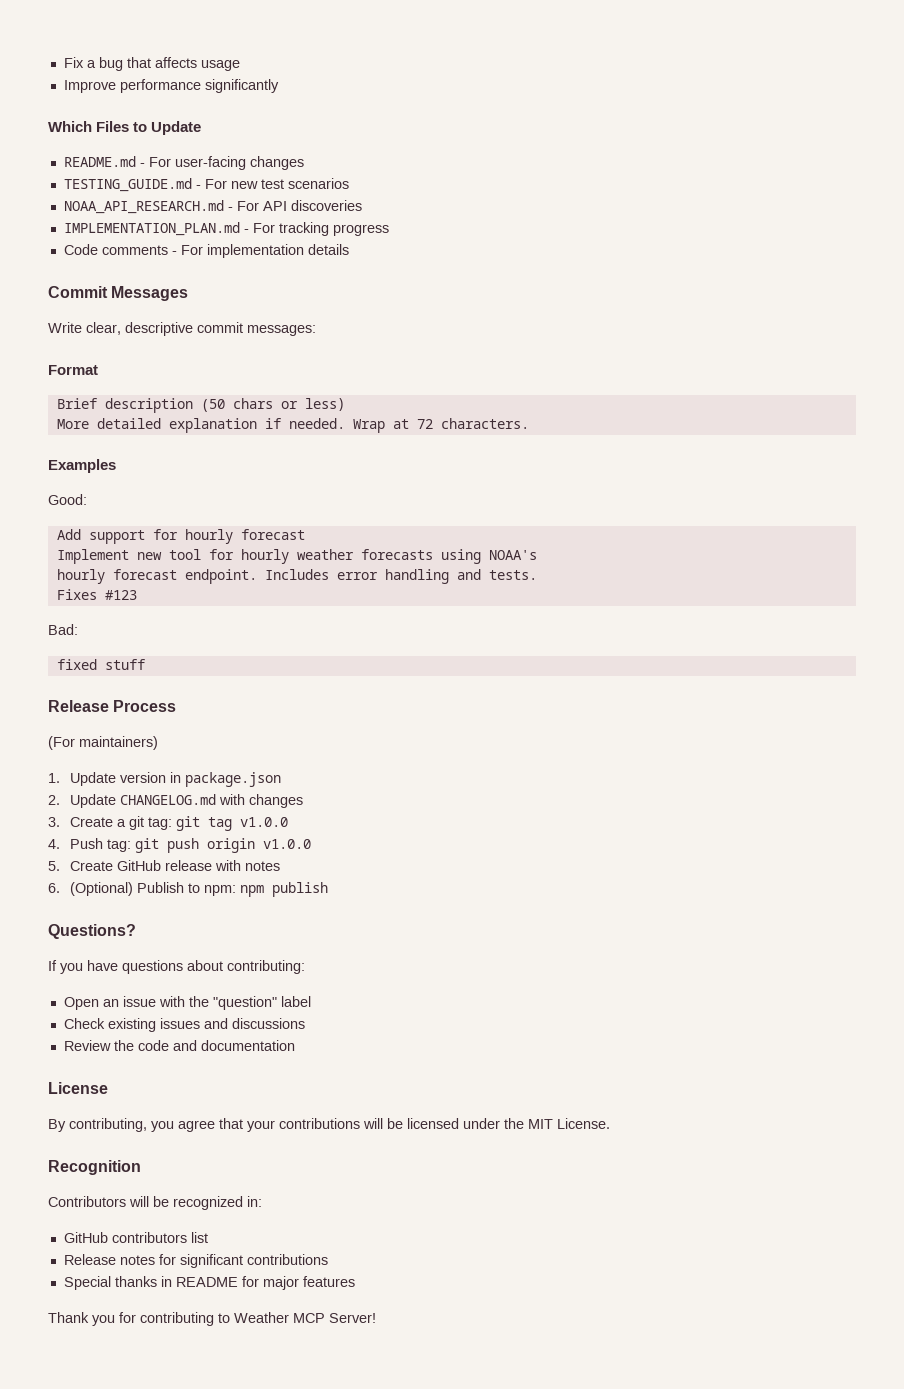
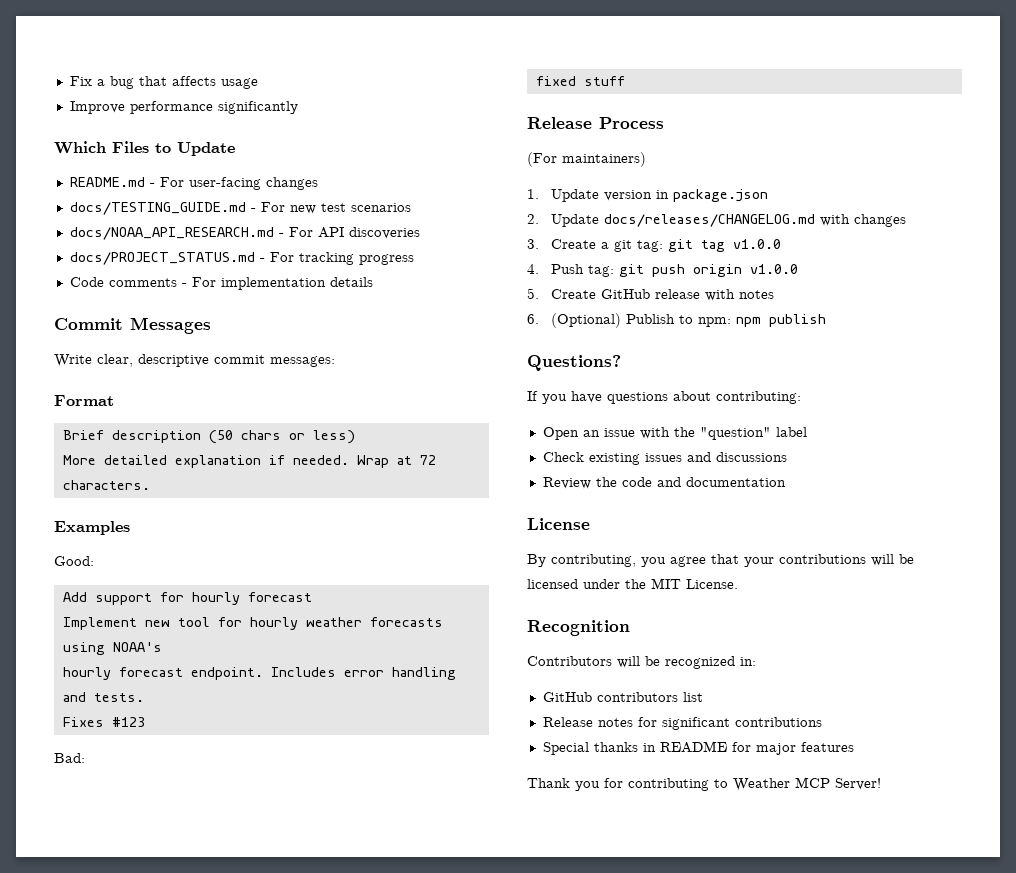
- TESTING_GUIDE.md - For new test scenarios
+ docs/TESTING_GUIDE.md - For new test scenarios
- NOAA_API_RESEARCH.md - For API discoveries
+ docs/NOAA_API_RESEARCH.md - For API discoveries
- IMPLEMENTATION_PLAN.md - For tracking progress
+ docs/PROJECT_STATUS.md - For tracking progress
- 2. Update CHANGELOG.md with changes
+ 2. Update docs/releases/CHANGELOG.md with changes

